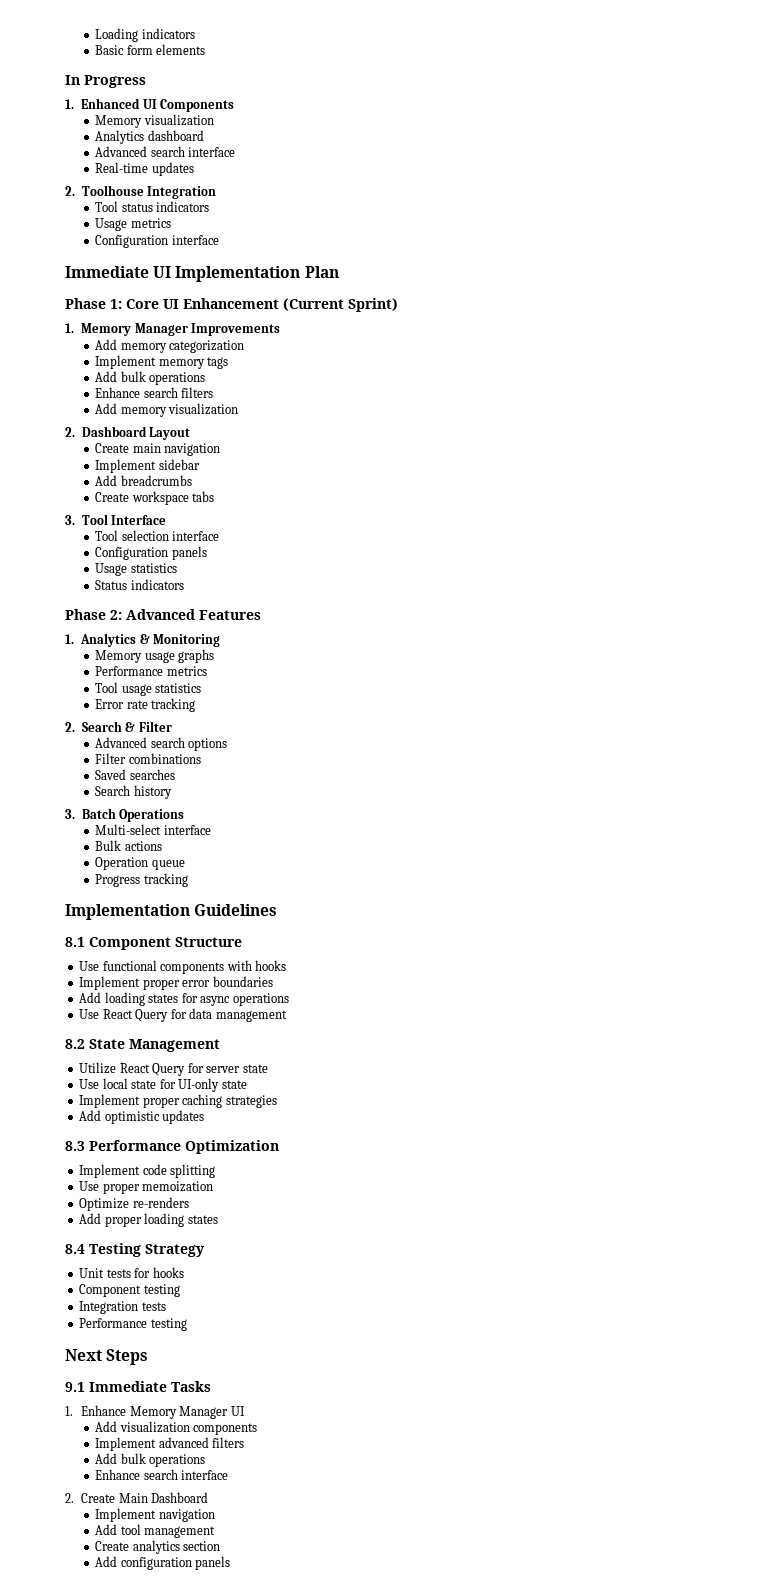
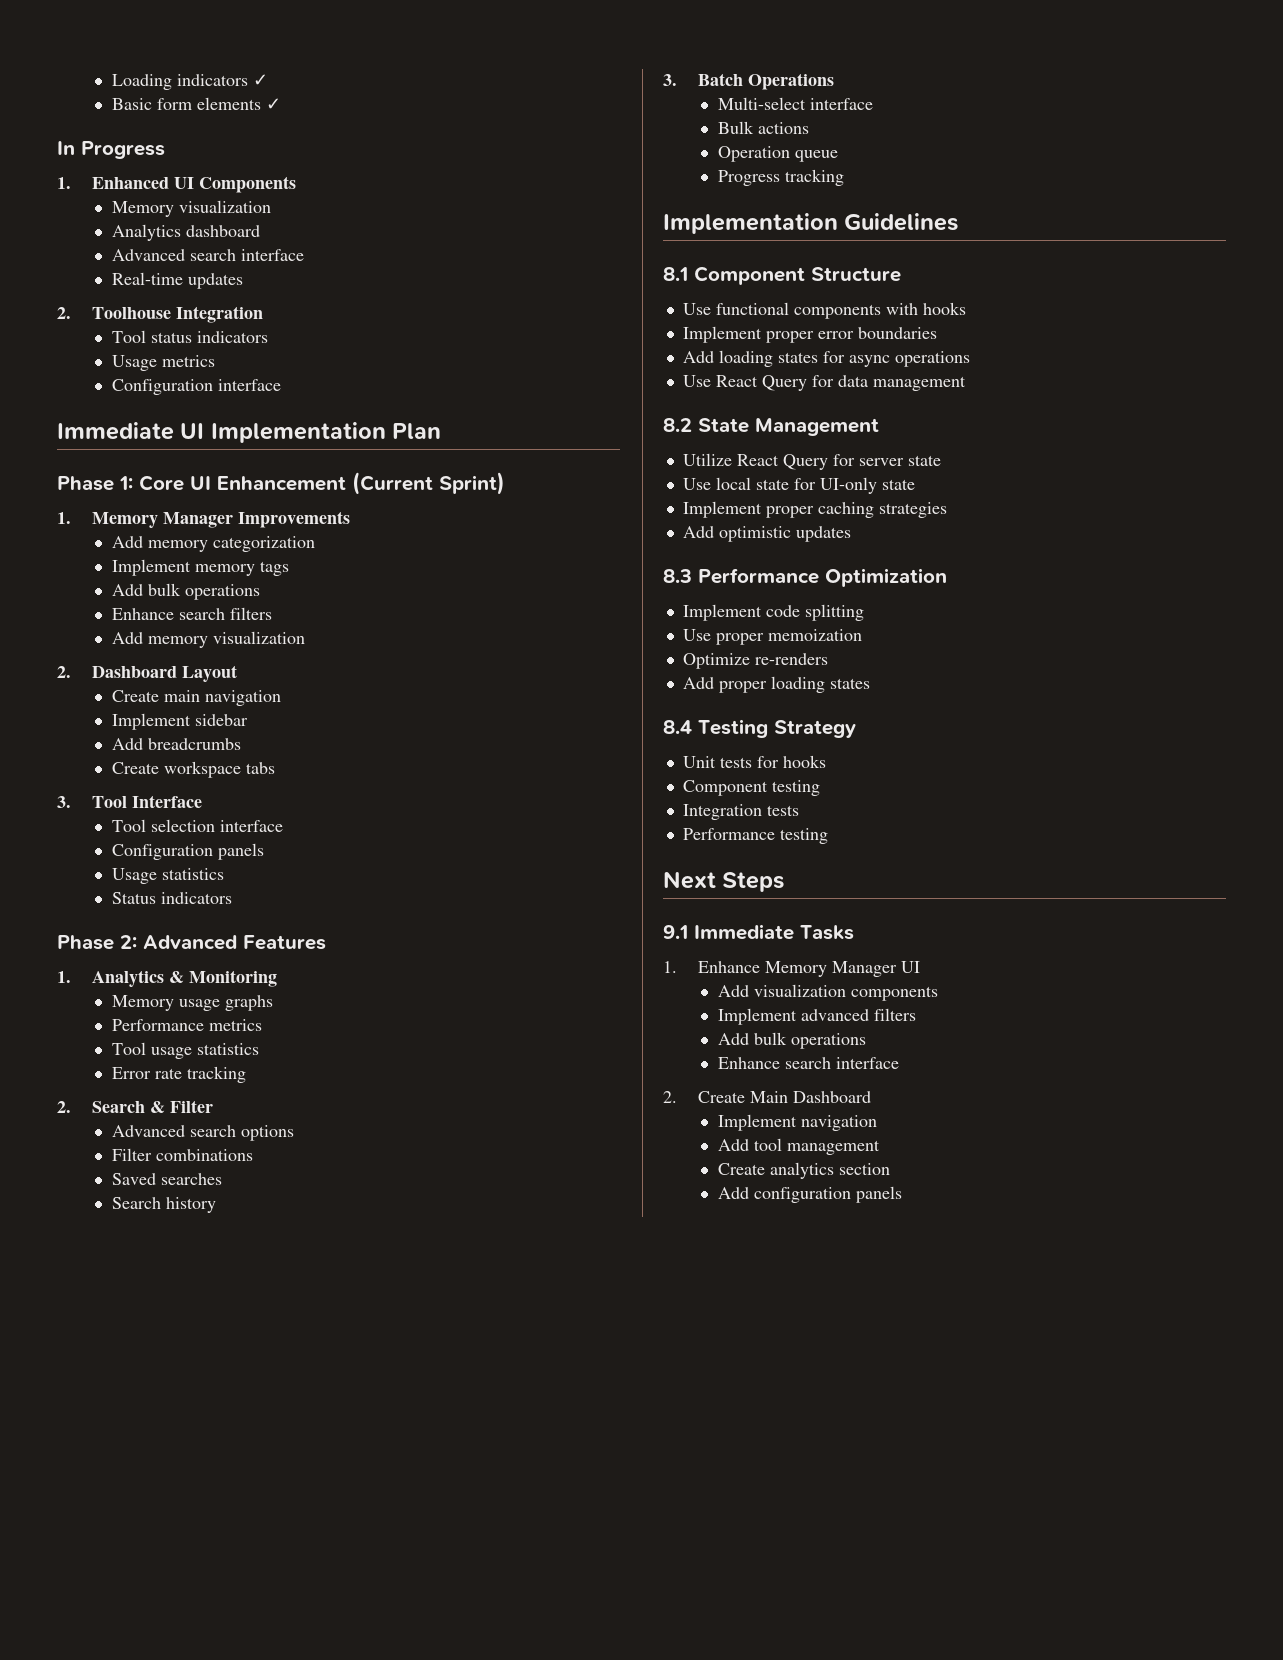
- Loading indicators
+ Loading indicators ✓
- Basic form elements
+ Basic form elements ✓

